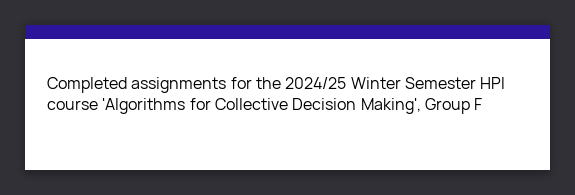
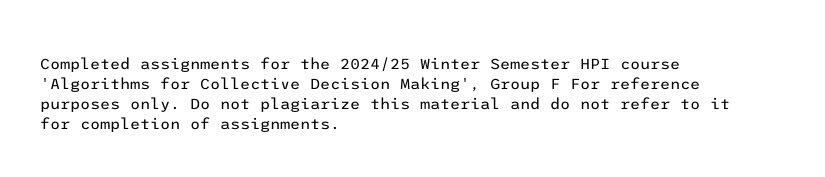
- Completed assignments for the 2024/25 Winter Semester HPI course 'Algorithms for Collective Decision Making', Group F
+ Completed assignments for the 2024/25 Winter Semester HPI course 'Algorithms for Collective Decision Making', Group F For reference purposes only. Do not plagiarize this material and do not refer to it for completion of assignments.

